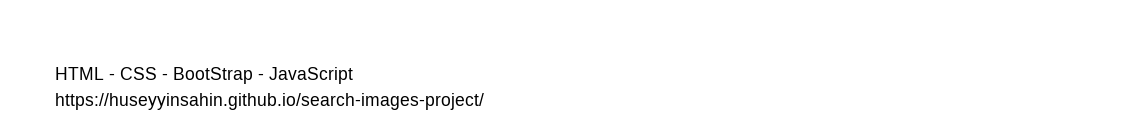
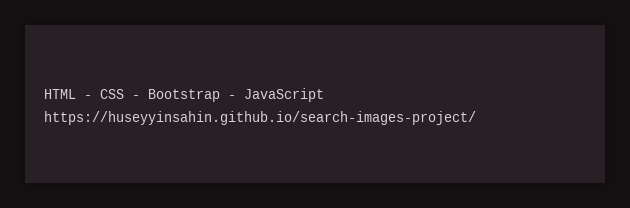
- HTML - CSS - BootStrap - JavaScript
+ HTML - CSS - Bootstrap - JavaScript

